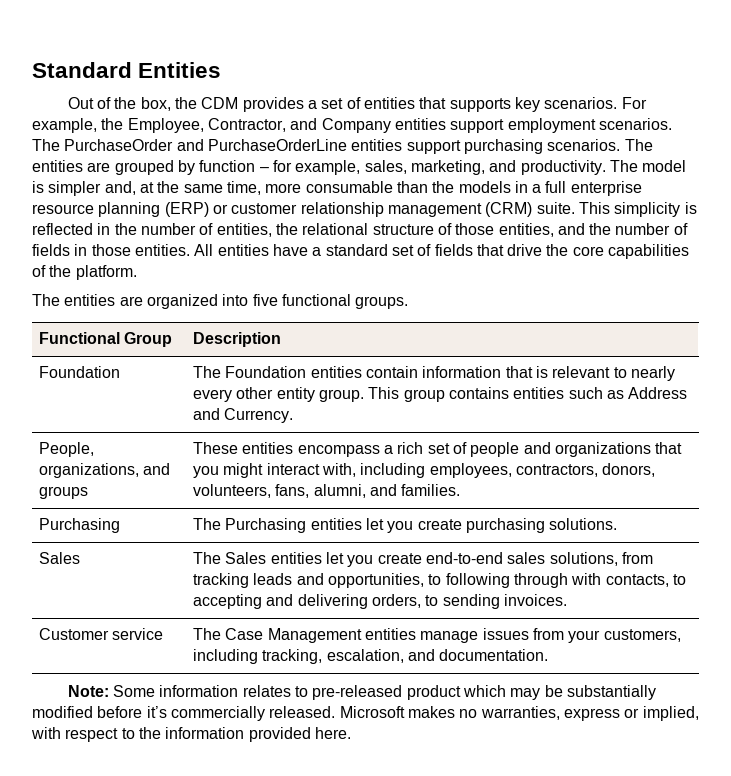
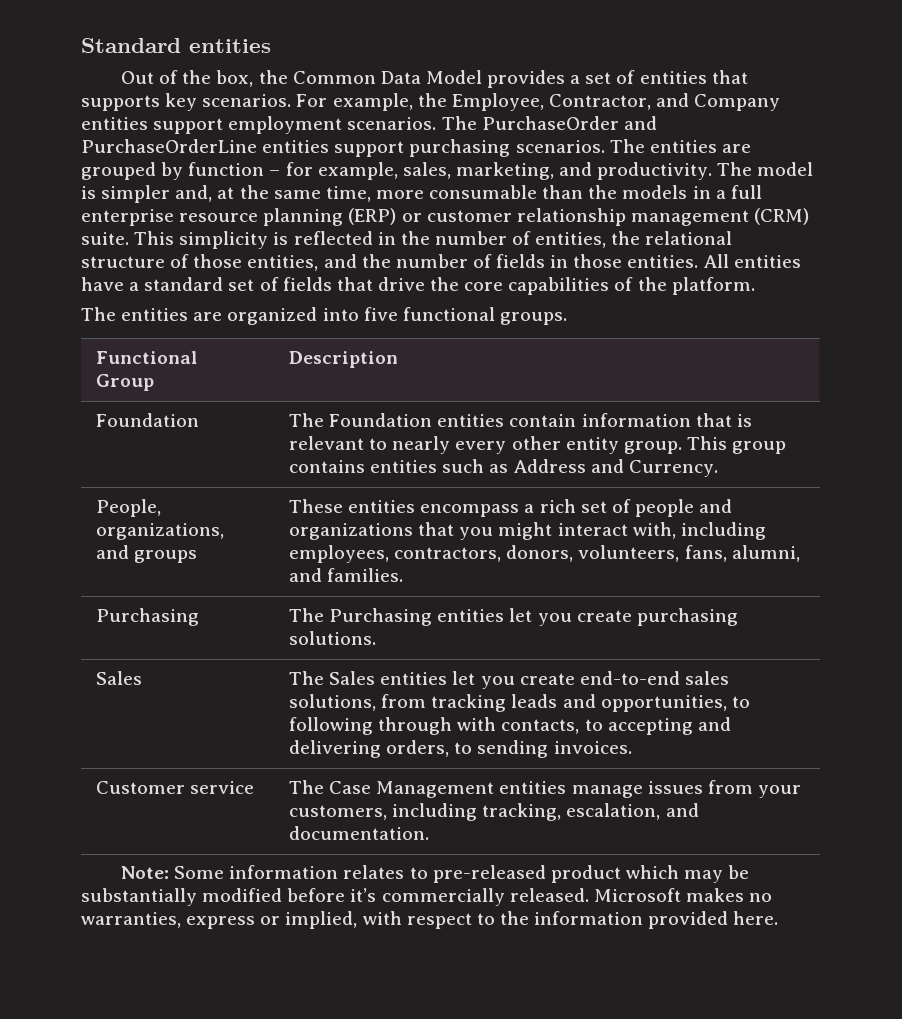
- Standard Entities
+ Standard entities
- Out of the box, the CDM provides a set of entities that supports key scenarios.
+ Out of the box, the Common Data Model provides a set of entities that supports key scenarios.

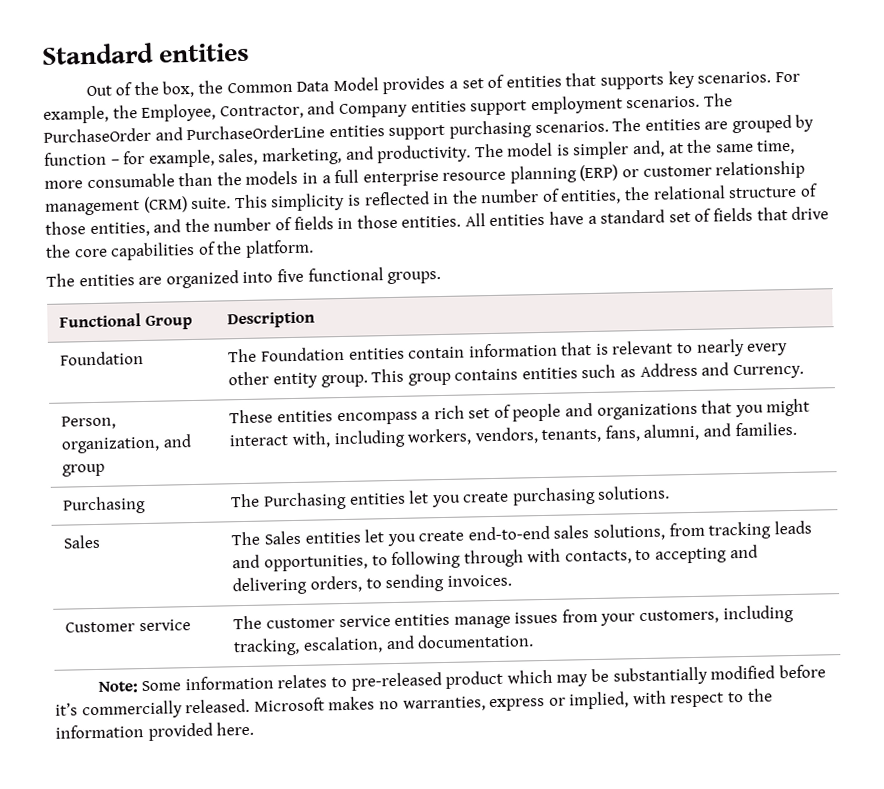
- People, organizations, and groups | These entities encompass a rich set of people and organizations that you might interact with, including employees, contractors, donors, volunteers, fans, alumni, and families.
+ Person, organization, and group | These entities encompass a rich set of people and organizations that you might interact with, including workers, vendors, tenants, fans, alumni, and families.
- Customer service | The Case Management entities manage issues from your customers, including tracking, escalation, and documentation.
+ Customer service | The customer service entities manage issues from your customers, including tracking, escalation, and documentation.

